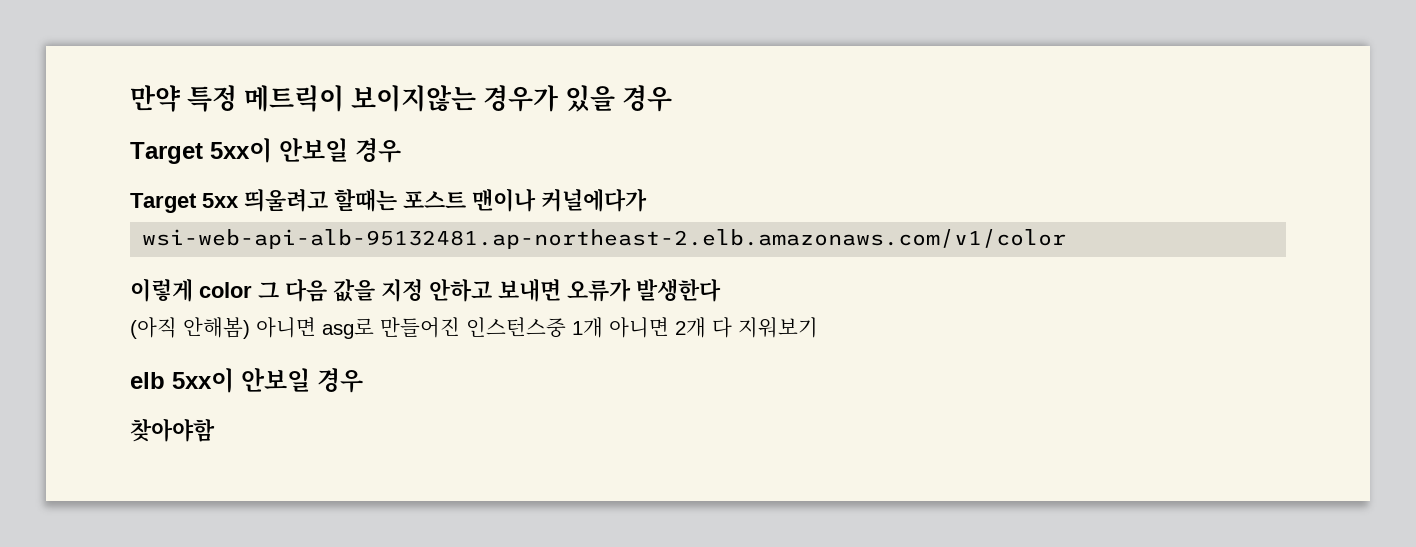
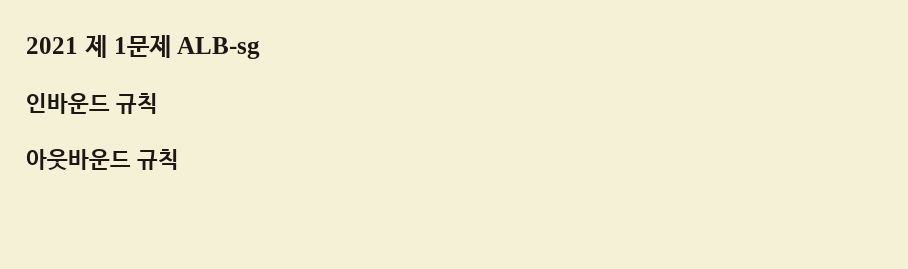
- 만약 특정 메트릭이 보이지않는 경우가 있을 경우
- Target 5xx이 안보일 경우
- Target 5xx 띄울려고 할때는 포스트 맨이나 커널에다가
- wsi-web-api-alb-95132481.ap-northeast-2.elb.amazonaws.com/v1/color
- 이렇게 color 그 다음 값을 지정 안하고 보내면 오류가 발생한다
- (아직 안해봄) 아니면 asg로 만들어진 인스턴스중 1개 아니면 2개 다 지워보기
- elb 5xx이 안보일 경우
- 찾아야함
+ 2021 제 1문제 ALB-sg
+ 인바운드 규칙
+ 아웃바운드 규칙

